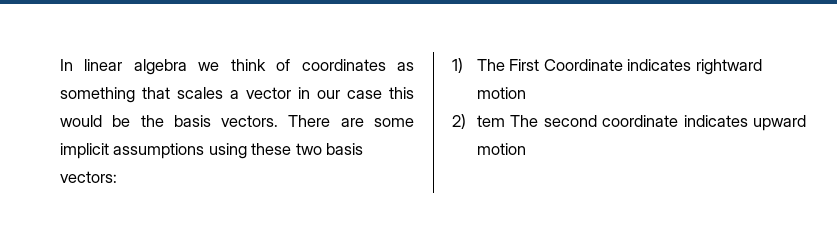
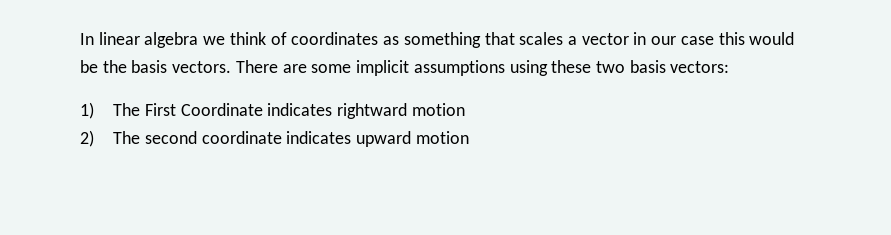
- 2) tem The second coordinate indicates upward motion
+ 2) The second coordinate indicates upward motion

